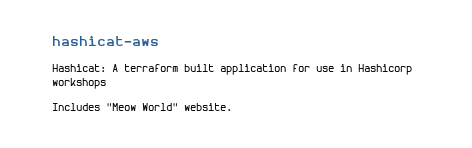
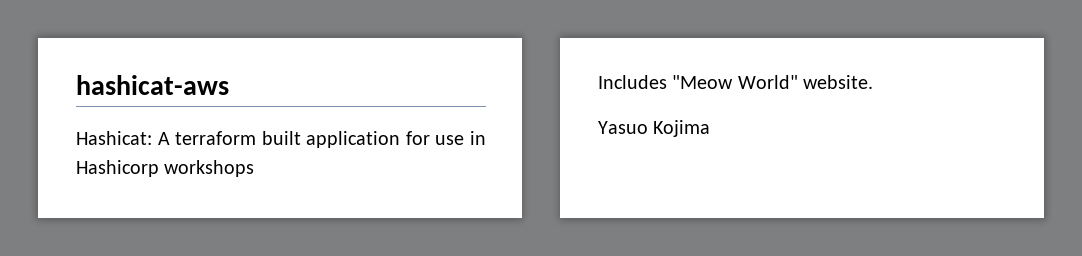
+ Yasuo Kojima

